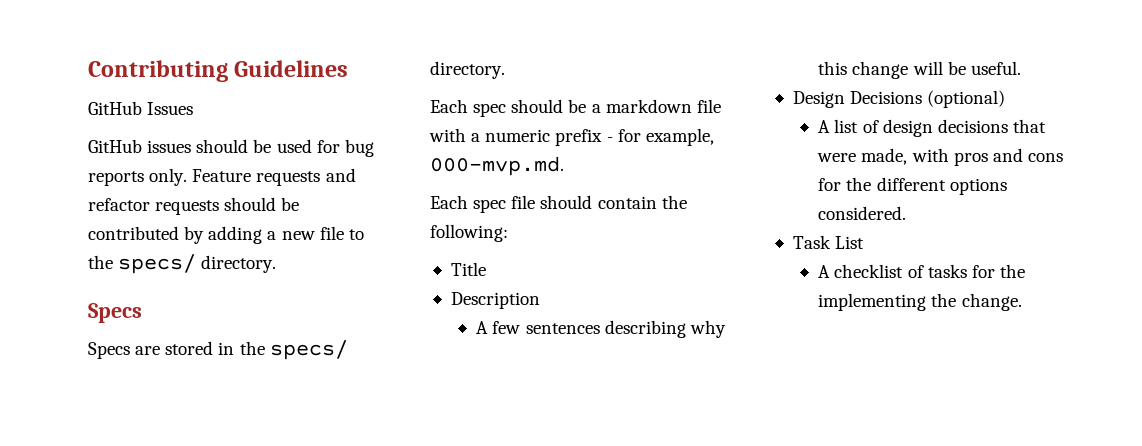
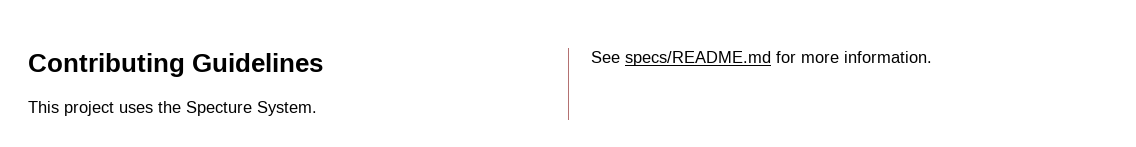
- GitHub Issues
- GitHub issues should be used for bug reports only. Feature requests and refactor requests should be contributed by adding a new file to the specs/ directory.
- Specs
- Specs are stored in the specs/ directory.
- Each spec should be a markdown file with a numeric prefix - for example, 000-mvp.md.
- Each spec file should contain the following:
- Title
- Description
- A few sentences describing why this change will be useful.
- Design Decisions (optional)
- A list of design decisions that were made, with pros and cons for the different options considered.
- Task List
- A checklist of tasks for the implementing the change.
+ This project uses the Specture System.
+ See specs/README.md for more information.

